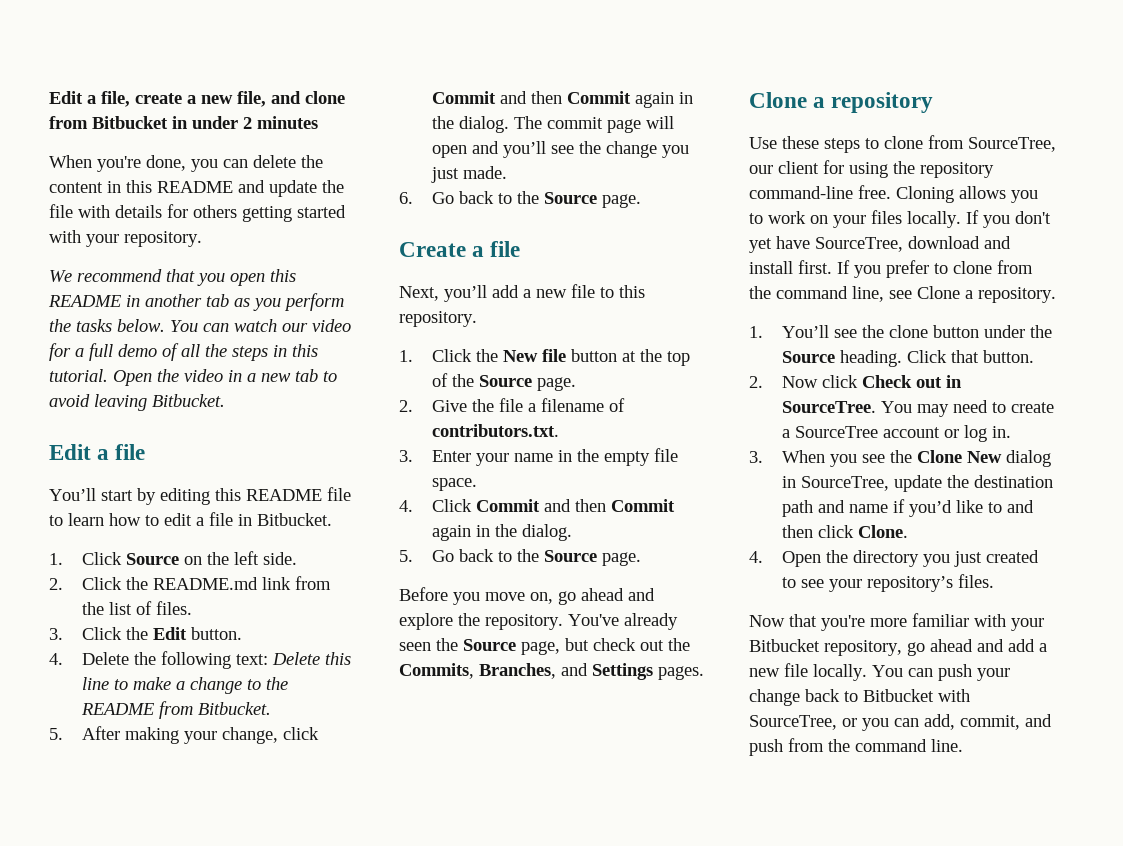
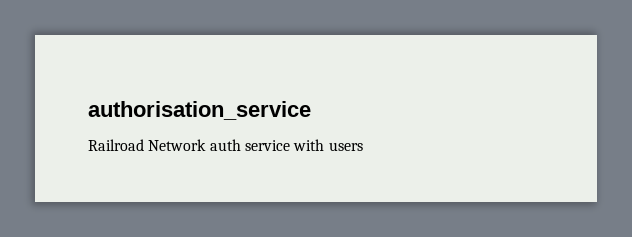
- Edit a file, create a new file, and clone from Bitbucket in under 2 minutes
- When you're done, you can delete the content in this README and update the file with details for others getting started with your repository.
- We recommend that you open this README in another tab as you perform the tasks below. You can watch our video for a full demo of all the steps in this tutorial. Open the video in a new tab to avoid leaving Bitbucket.
- Edit a file
- You’ll start by editing this README file to learn how to edit a file in Bitbucket.
- 1. Click Source on the left side.
- 2. Click the README.md link from the list of files.
- 3. Click the Edit button.
- 4. Delete the following text: Delete this line to make a change to the README from Bitbucket.
- 5. After making your change, click Commit and then Commit again in the dialog. The commit page will open and you’ll see the change you just made.
- 6. Go back to the Source page.
- Create a file
- Next, you’ll add a new file to this repository.
- 1. Click the New file button at the top of the Source page.
- 2. Give the file a filename of contributors.txt.
- 3. Enter your name in the empty file space.
- 4. Click Commit and then Commit again in the dialog.
- 5. Go back to the Source page.
- Before you move on, go ahead and explore the repository. You've already seen the Source page, but check out the Commits, Branches, and Settings pages.
- Clone a repository
- Use these steps to clone from SourceTree, our client for using the repository command-line free. Cloning allows you to work on your files locally. If you don't yet have SourceTree, download and install first. If you prefer to clone from the command line, see Clone a repository.
- 1. You’ll see the clone button under the Source heading. Click that button.
- 2. Now click Check out in SourceTree. You may need to create a SourceTree account or log in.
- 3. When you see the Clone New dialog in SourceTree, update the destination path and name if you’d like to and then click Clone.
- 4. Open the directory you just created to see your repository’s files.
- Now that you're more familiar with your Bitbucket repository, go ahead and add a new file locally. You can push your change back to Bitbucket with SourceTree, or you can add, commit, and push from the command line.
+ authorisation_service
+ Railroad Network auth service with users

